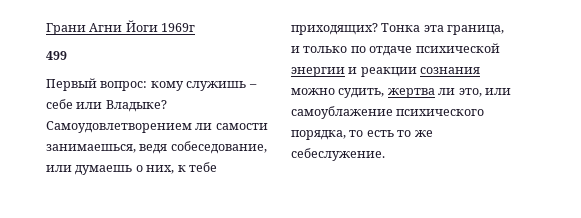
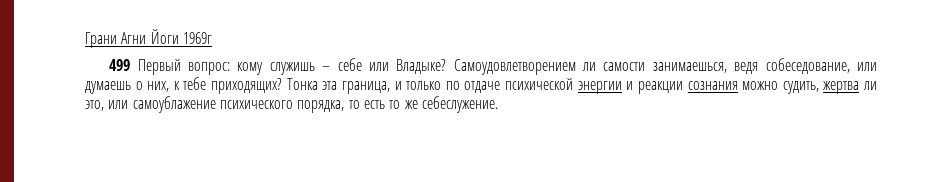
- 499
- Первый вопрос: кому служишь – себе или Владыке?
+ 499 Первый вопрос: кому служишь – себе или Владыке?

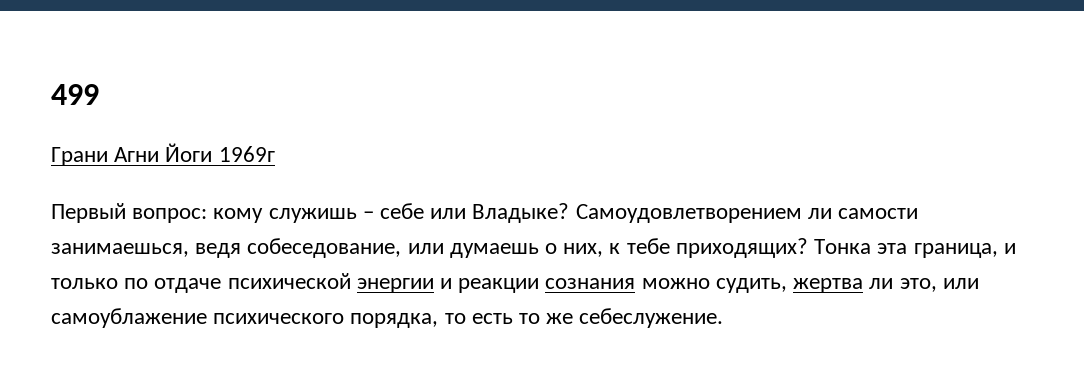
+ 499
- 499 Первый вопрос: кому служишь – себе или Владыке?
+ Первый вопрос: кому служишь – себе или Владыке?

